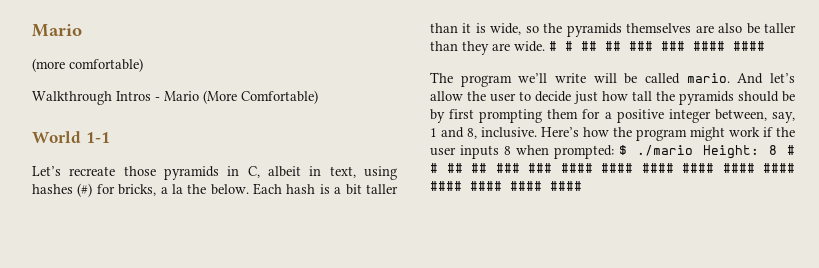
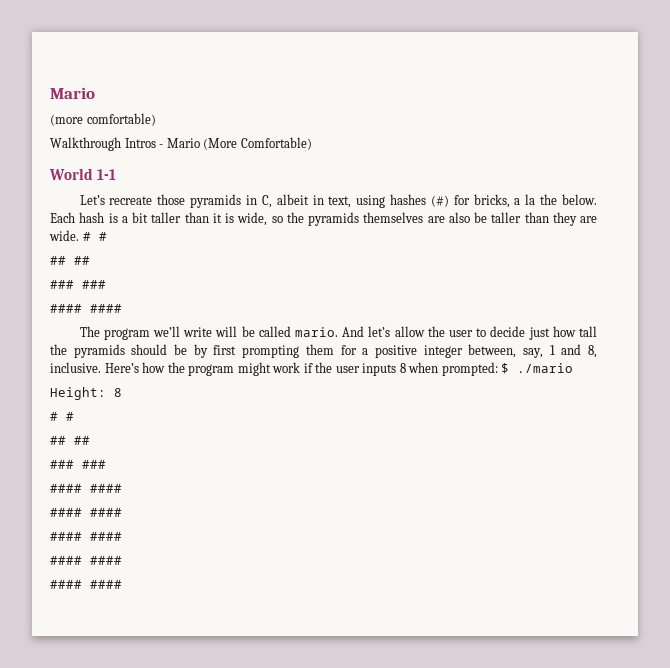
- Each hash is a bit taller than it is wide, so the pyramids themselves are also be taller than they are wide. # # ## ## ### ### #### ####
+ Each hash is a bit taller than it is wide, so the pyramids themselves are also be taller than they are wide. # #
+ ## ##
+ ### ###
+ #### ####
- Here’s how the program might work if the user inputs 8 when prompted: $ ./mario Height: 8 # # ## ## ### ### #### #### #### #### #### #### #### #### #### ####
+ Here’s how the program might work if the user inputs 8 when prompted: $ ./mario
+ Height: 8
+ # #
+ ## ##
+ ### ###
+ #### ####
+ #### ####
+ #### ####
+ #### ####
+ #### ####

